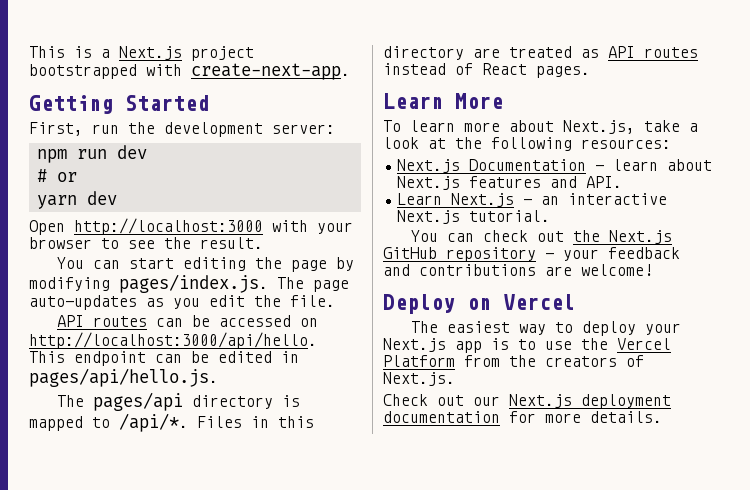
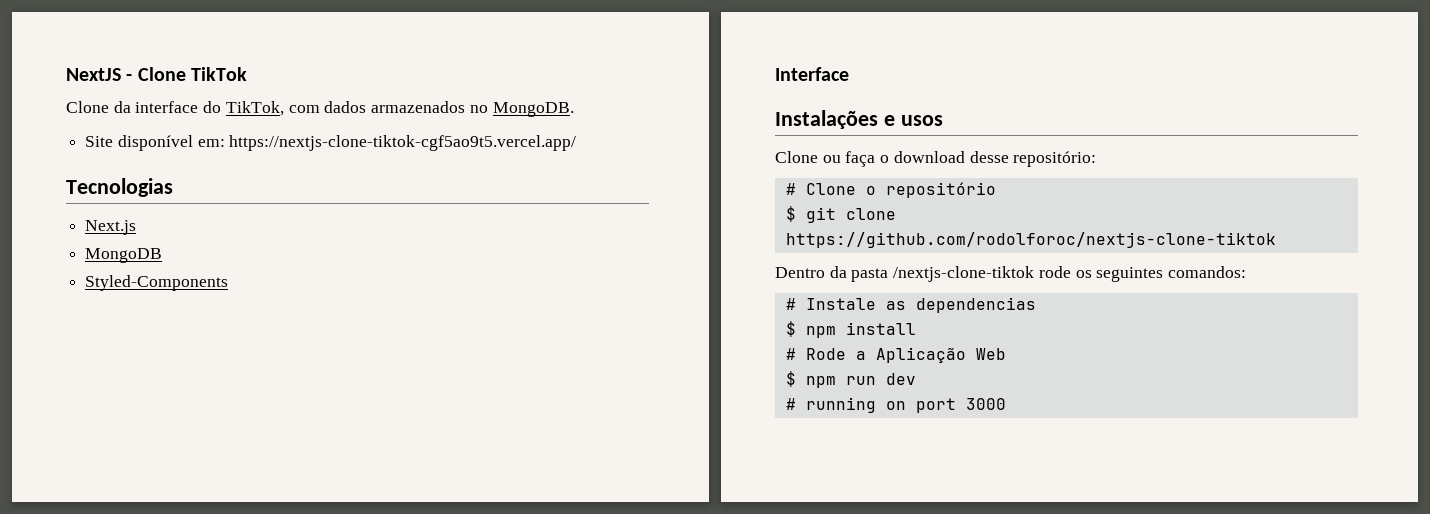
- This is a Next.js project bootstrapped with create-next-app.
- Getting Started
- First, run the development server:
- npm run dev
- # or
- yarn dev
- Open http://localhost:3000 with your browser to see the result.
- You can start editing the page by modifying pages/index.js. The page auto-updates as you edit the file.
- API routes can be accessed on http://localhost:3000/api/hello. This endpoint can be edited in pages/api/hello.js.
- The pages/api directory is mapped to /api/*. Files in this directory are treated as API routes instead of React pages.
- Learn More
- To learn more about Next.js, take a look at the following resources:
- Next.js Documentation - learn about Next.js features and API.
- Learn Next.js - an interactive Next.js tutorial.
- You can check out the Next.js GitHub repository - your feedback and contributions are welcome!
- Deploy on Vercel
- The easiest way to deploy your Next.js app is to use the Vercel Platform from the creators of Next.js.
- Check out our Next.js deployment documentation for more details.
+ NextJS - Clone TikTok
+ Clone da interface do TikTok, com dados armazenados no MongoDB.
+ Site disponível em: https://nextjs-clone-tiktok-cgf5ao9t5.vercel.app/
+ Tecnologias
+ Next.js
+ MongoDB
+ Styled-Components
+ Interface
+ Instalações e usos
+ Clone ou faça o download desse repositório:
+ # Clone o repositório
+ $ git clone https://github.com/rodolforoc/nextjs-clone-tiktok
+ Dentro da pasta /nextjs-clone-tiktok rode os seguintes comandos:
+ # Instale as dependencias
+ $ npm install
+ # Rode a Aplicação Web
+ $ npm run dev
+ # running on port 3000

